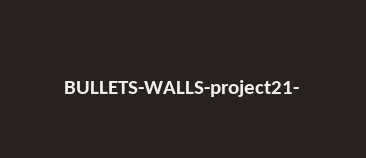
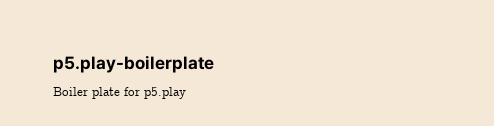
- BULLETS-WALLS-project21-
+ p5.play-boilerplate
+ Boiler plate for p5.play

